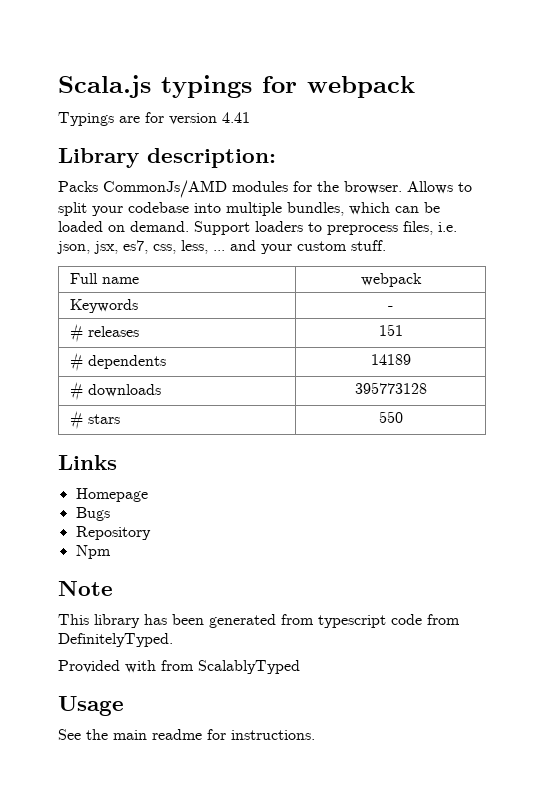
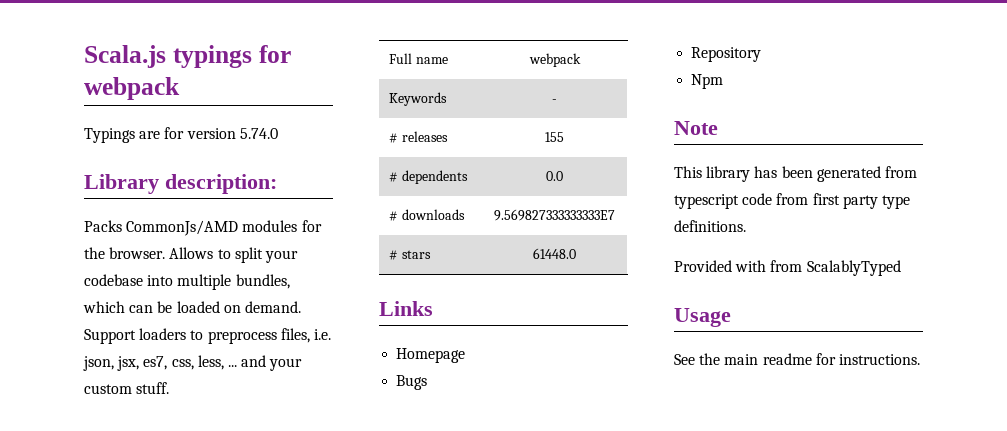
- Typings are for version 4.41
+ Typings are for version 5.74.0
- # releases | 151
+ # releases | 155
- # dependents | 14189
+ # dependents | 0.0
- # downloads | 395773128
+ # downloads | 9.569827333333333E7
- # stars | 550
+ # stars | 61448.0
- This library has been generated from typescript code from DefinitelyTyped.
+ This library has been generated from typescript code from first party type definitions.

